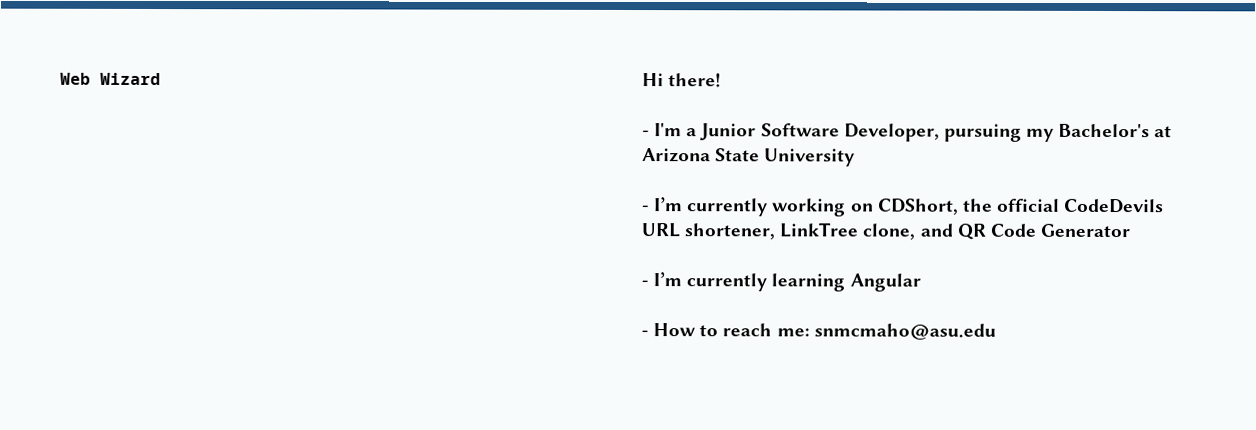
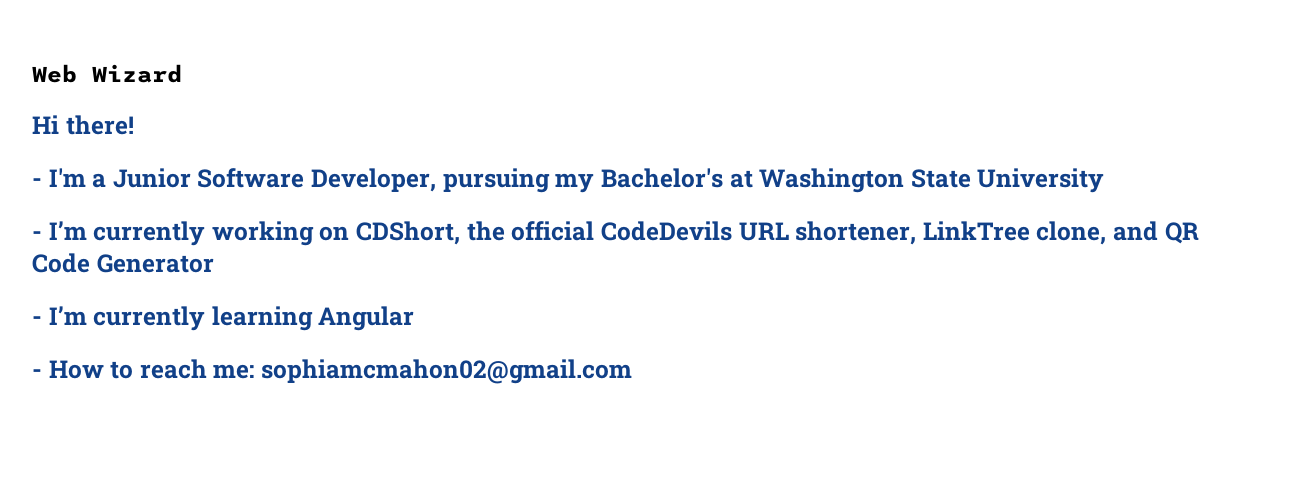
- - I'm a Junior Software Developer, pursuing my Bachelor's at Arizona State University
+ - I'm a Junior Software Developer, pursuing my Bachelor's at Washington State University
- - How to reach me: snmcmaho@asu.edu
+ - How to reach me: sophiamcmahon02@gmail.com

